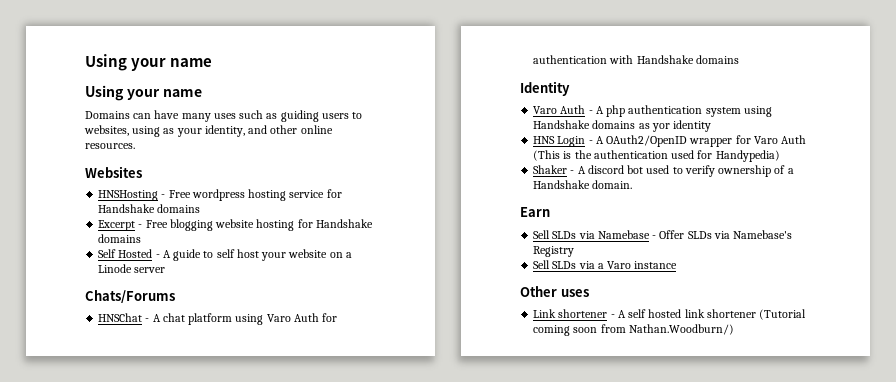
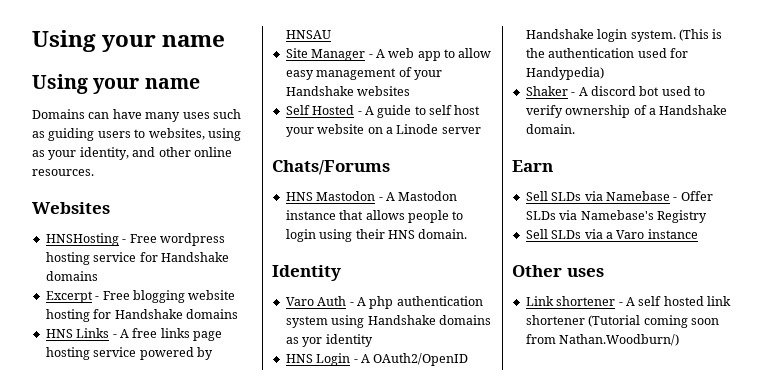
+ HNS Links - A free links page hosting service powered by HNSAU
+ Site Manager - A web app to allow easy management of your Handshake websites
- HNSChat - A chat platform using Varo Auth for authentication with Handshake domains
+ HNS Mastodon - A Mastodon instance that allows people to login using their HNS domain.
- HNS Login - A OAuth2/OpenID wrapper for Varo Auth (This is the authentication used for Handypedia)
+ HNS Login - A OAuth2/OpenID Handshake login system. (This is the authentication used for Handypedia)

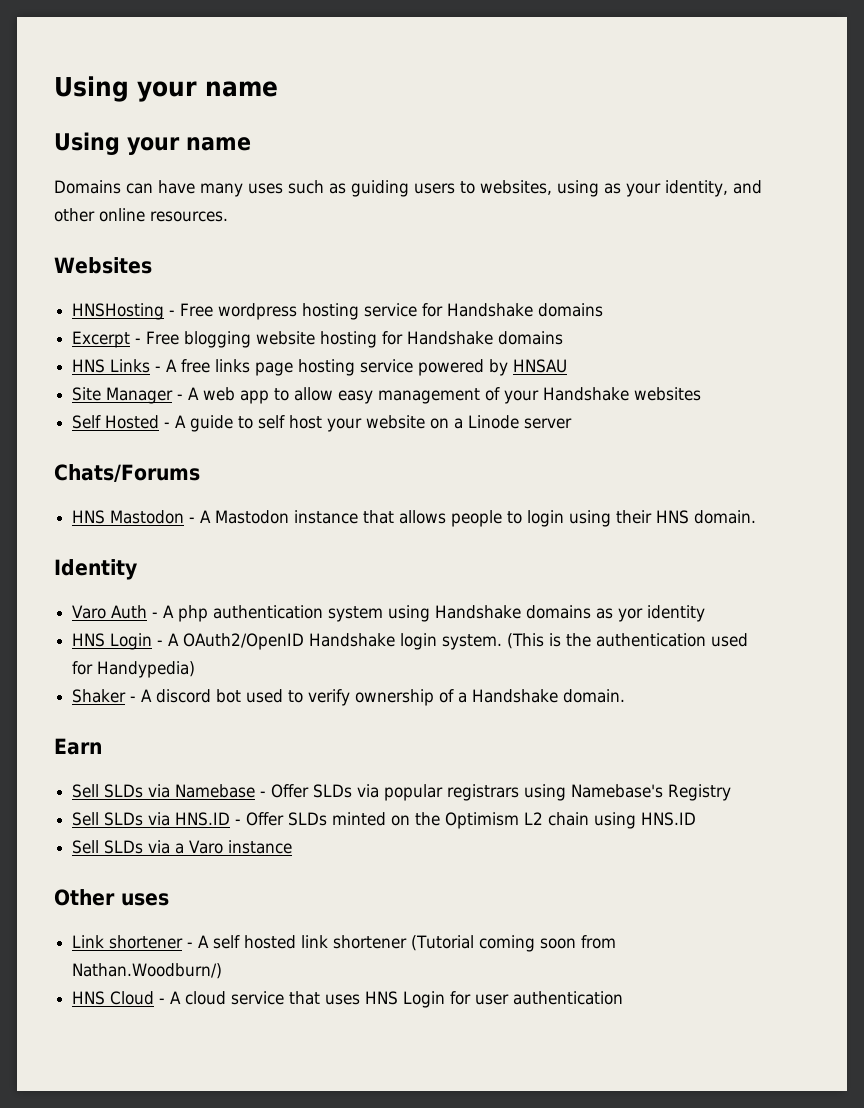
- Sell SLDs via Namebase - Offer SLDs via Namebase's Registry
+ Sell SLDs via Namebase - Offer SLDs via popular registrars using Namebase's Registry
+ Sell SLDs via HNS.ID - Offer SLDs minted on the Optimism L2 chain using HNS.ID
+ HNS Cloud - A cloud service that uses HNS Login for user authentication

